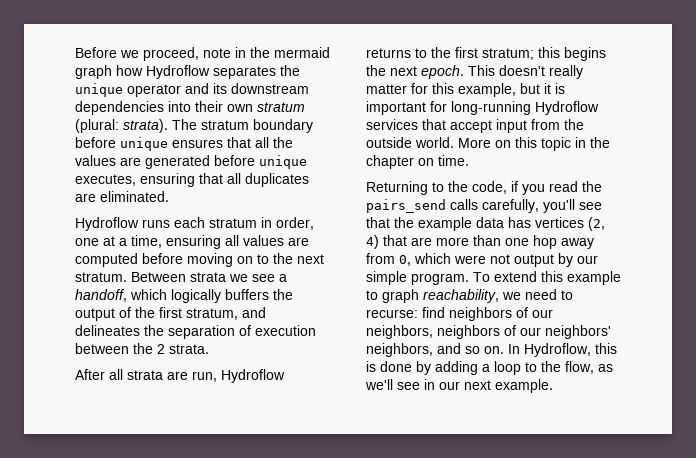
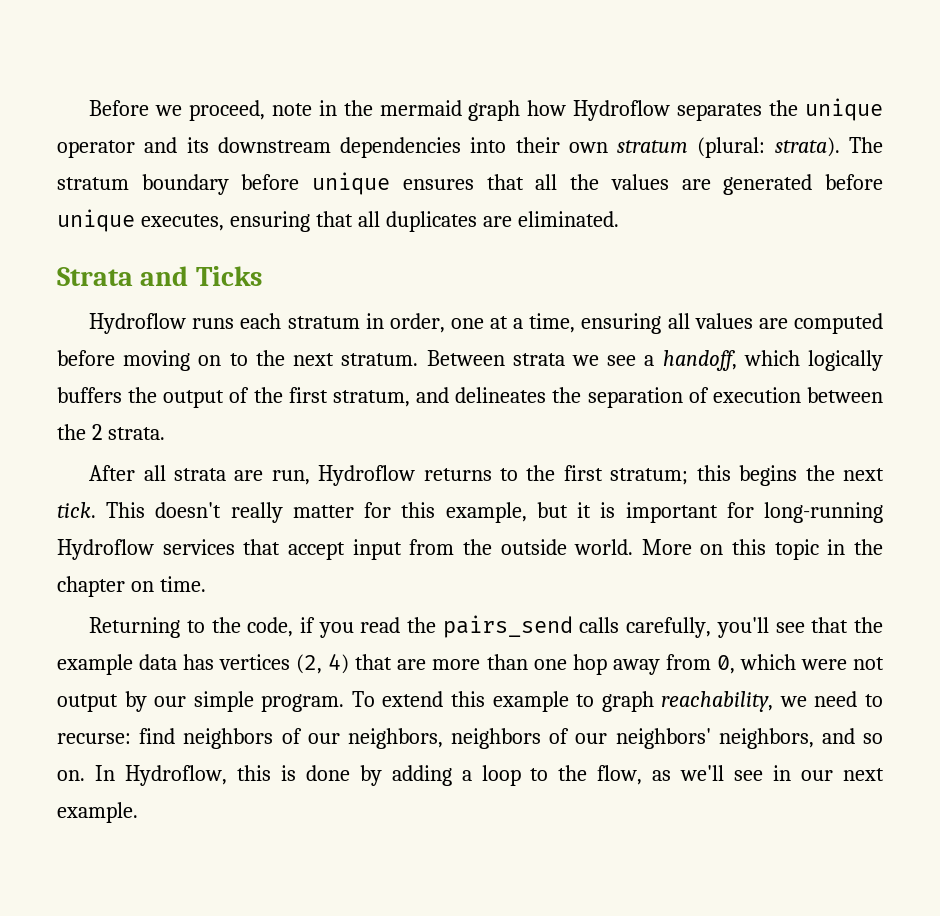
+ Strata and Ticks
- After all strata are run, Hydroflow returns to the first stratum; this begins the next epoch.
+ After all strata are run, Hydroflow returns to the first stratum; this begins the next tick.

